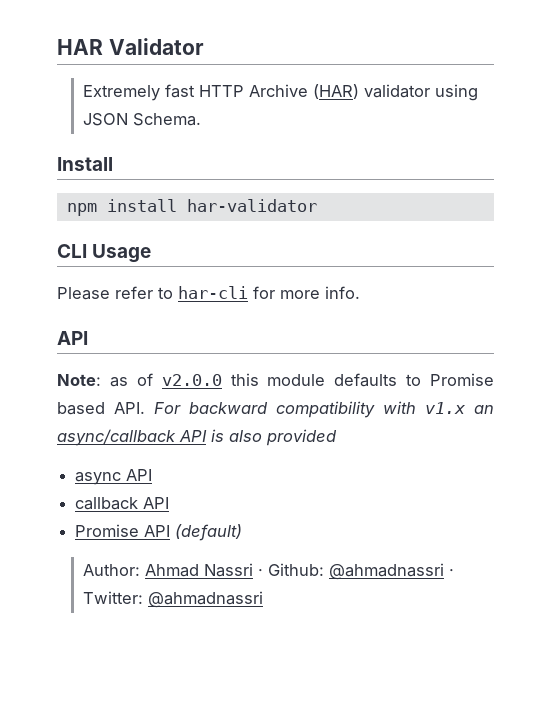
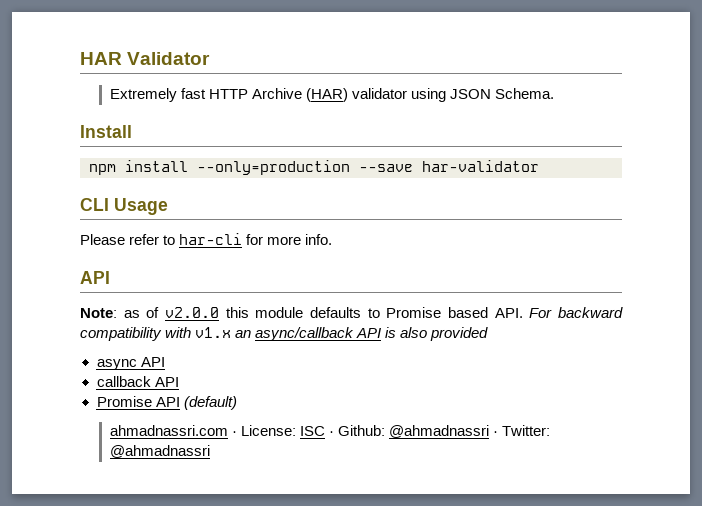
- npm install har-validator
+ npm install --only=production --save har-validator
- Author: Ahmad Nassri · Github: @ahmadnassri · Twitter: @ahmadnassri
+ ahmadnassri.com · License: ISC · Github: @ahmadnassri · Twitter: @ahmadnassri

